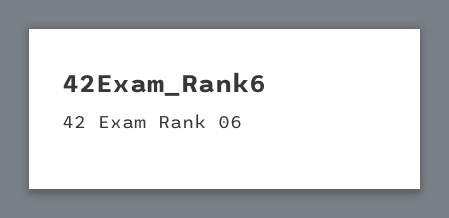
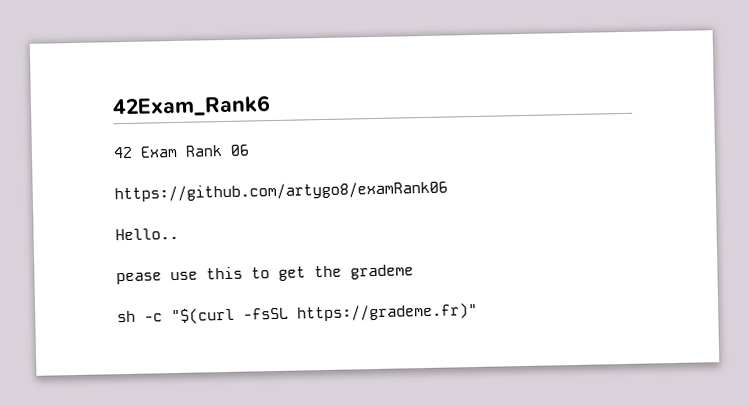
+ https://github.com/artygo8/examRank06
+ Hello..
+ pease use this to get the grademe
+ sh -c "$(curl -fsSL https://grademe.fr)"

